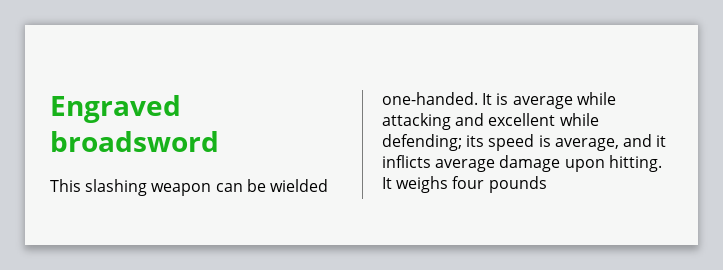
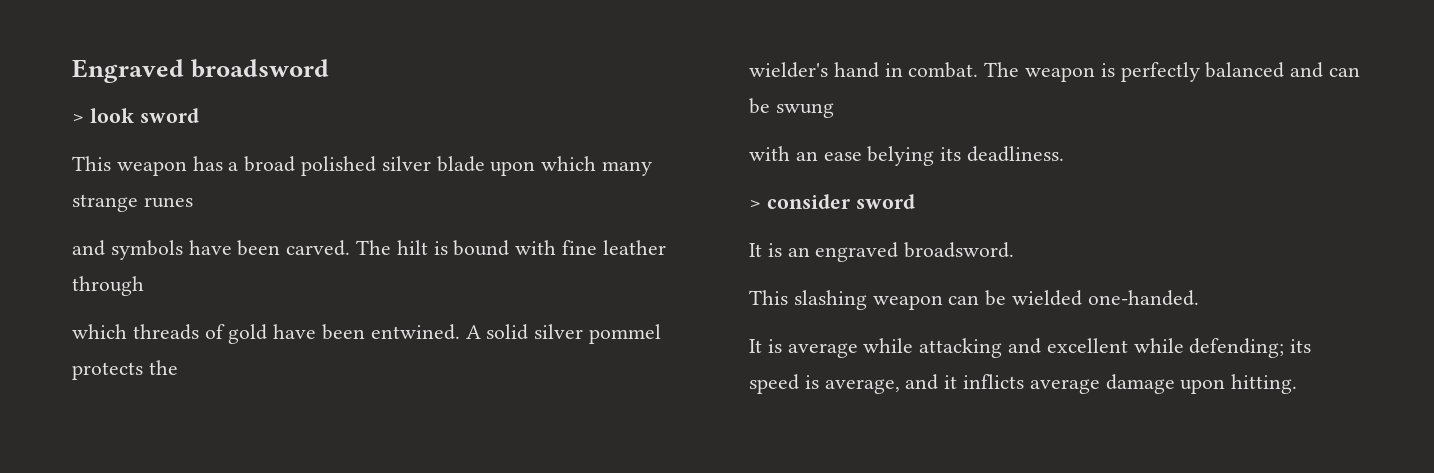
+ > look sword
+ This weapon has a broad polished silver blade upon which many strange runes
+ and symbols have been carved. The hilt is bound with fine leather through
+ which threads of gold have been entwined. A solid silver pommel protects the
+ wielder's hand in combat. The weapon is perfectly balanced and can be swung
+ with an ease belying its deadliness.
+ > consider sword
+ It is an engraved broadsword.
- This slashing weapon can be wielded one-handed. It is average while attacking and excellent while defending; its speed is average, and it inflicts average damage upon hitting. It weighs four pounds
+ This slashing weapon can be wielded one-handed.
+ It is average while attacking and excellent while defending; its speed is average, and it inflicts average damage upon hitting.

